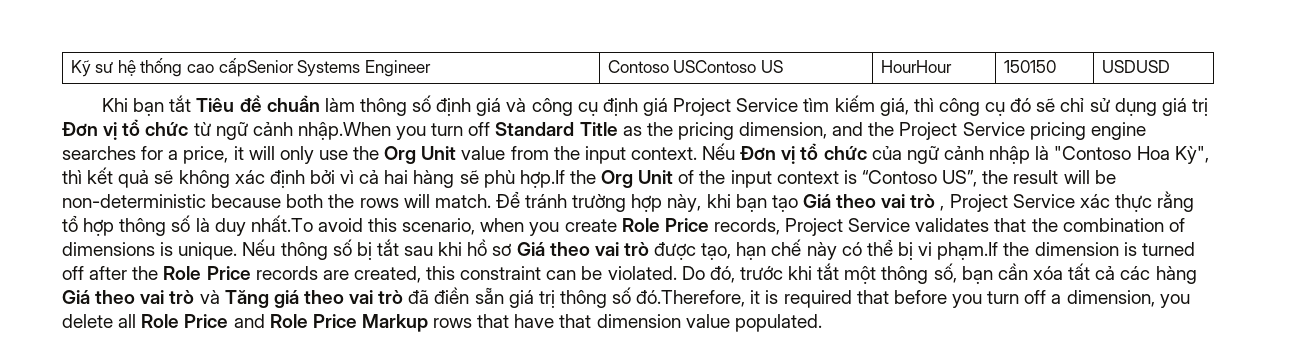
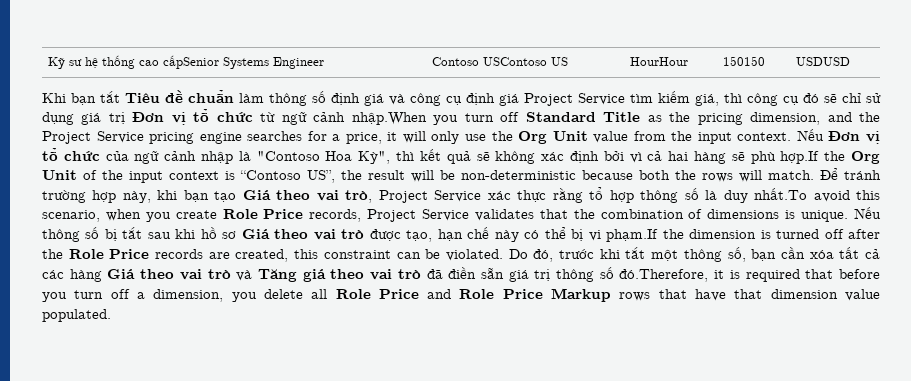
- Để tránh trường hợp này, khi bạn tạo Giá theo vai trò , Project Service xác thực rằng tổ hợp thông số là duy nhất.To avoid this scenario, when you create Role Price records, Project Service validates that the combination of dimensions is unique.
+ Để tránh trường hợp này, khi bạn tạo Giá theo vai trò, Project Service xác thực rằng tổ hợp thông số là duy nhất.To avoid this scenario, when you create Role Price records, Project Service validates that the combination of dimensions is unique.

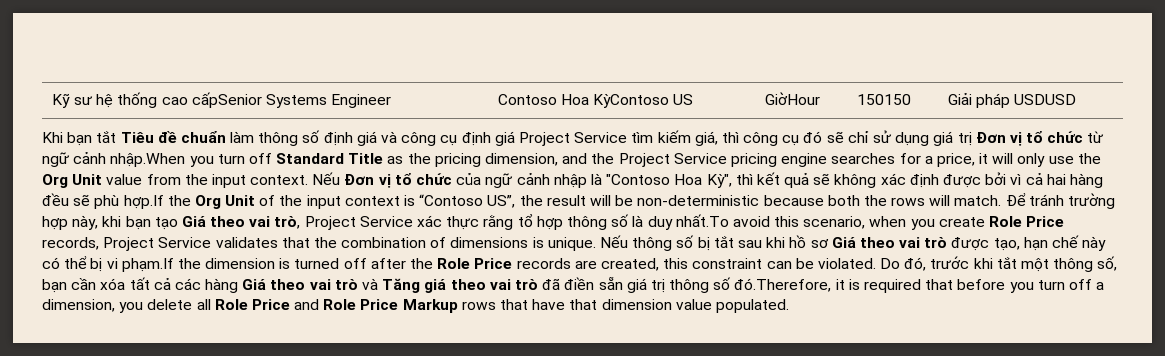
- Kỹ sư hệ thống cao cấpSenior Systems Engineer | Contoso USContoso US | HourHour | 150150 | USDUSD
+ Kỹ sư hệ thống cao cấpSenior Systems Engineer | Contoso Hoa KỳContoso US | GiờHour | 150150 | Giải pháp USDUSD
- Nếu Đơn vị tổ chức của ngữ cảnh nhập là "Contoso Hoa Kỳ", thì kết quả sẽ không xác định bởi vì cả hai hàng sẽ phù hợp.If the Org Unit of the input context is “Contoso US”, the result will be non-deterministic because both the rows will match.
+ Nếu Đơn vị tổ chức của ngữ cảnh nhập là "Contoso Hoa Kỳ", thì kết quả sẽ không xác định được bởi vì cả hai hàng đều sẽ phù hợp.If the Org Unit of the input context is “Contoso US”, the result will be non-deterministic because both the rows will match.

